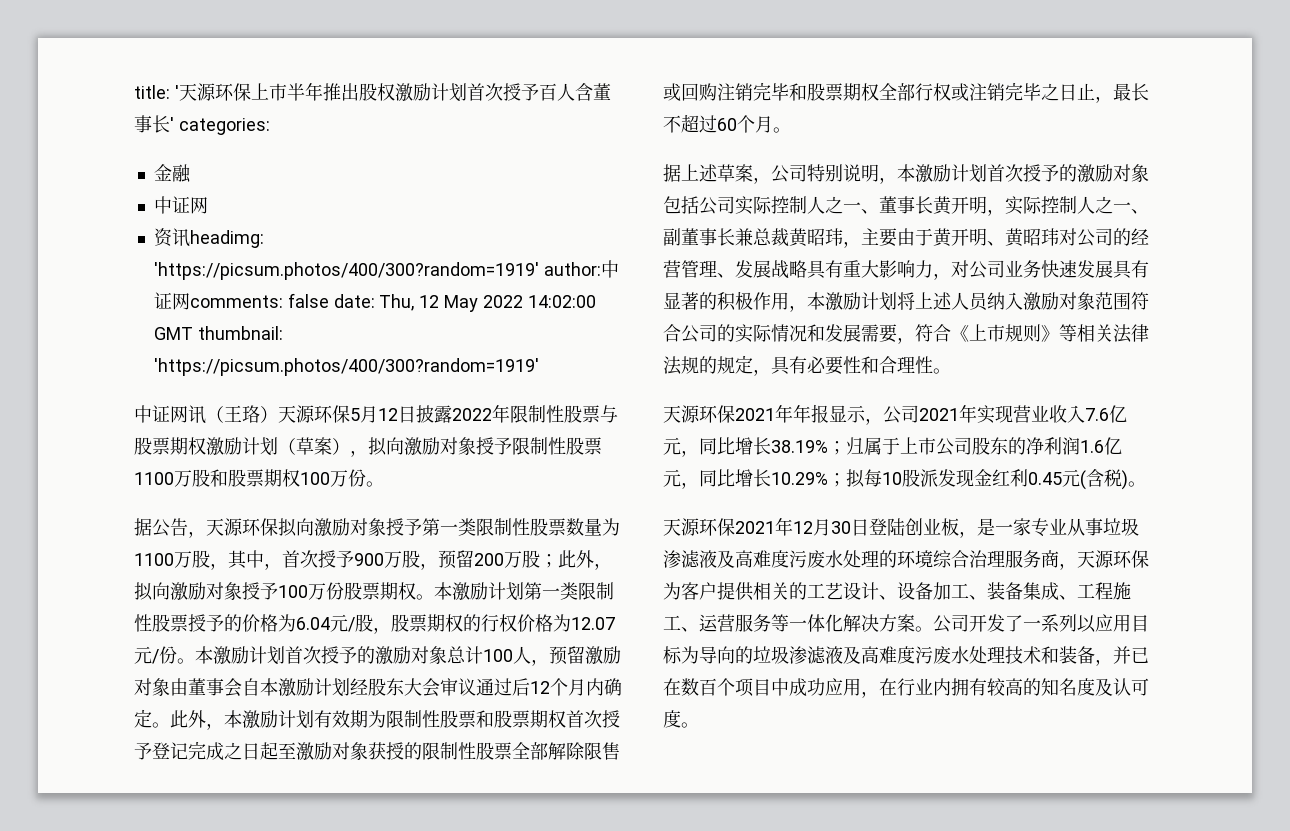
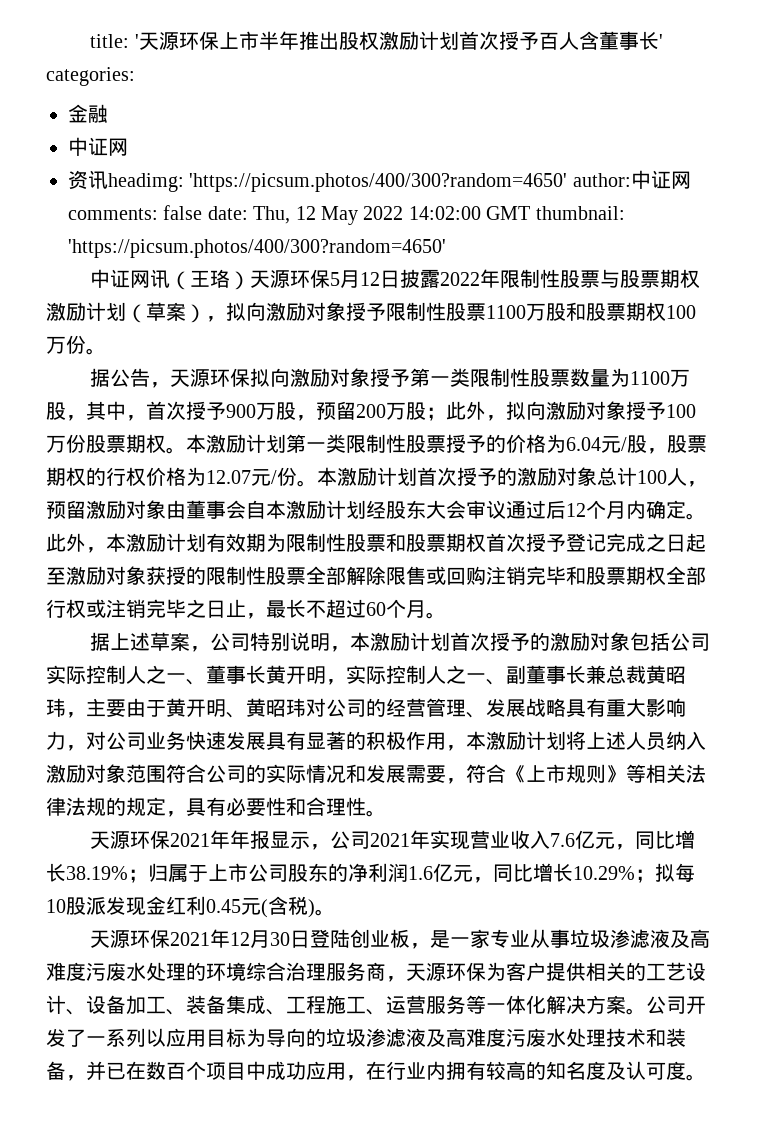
- 资讯headimg: 'https://picsum.photos/400/300?random=1919' author:中证网comments: false date: Thu, 12 May 2022 14:02:00 GMT thumbnail: 'https://picsum.photos/400/300?random=1919'
+ 资讯headimg: 'https://picsum.photos/400/300?random=4650' author:中证网comments: false date: Thu, 12 May 2022 14:02:00 GMT thumbnail: 'https://picsum.photos/400/300?random=4650'

